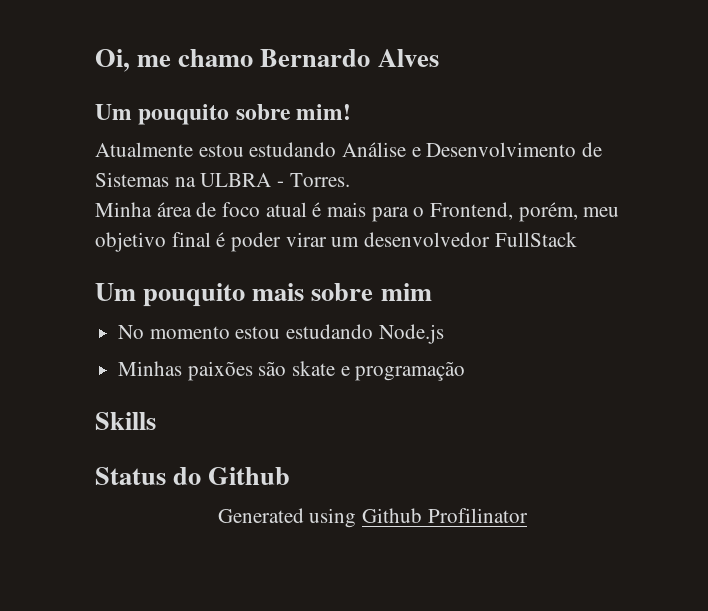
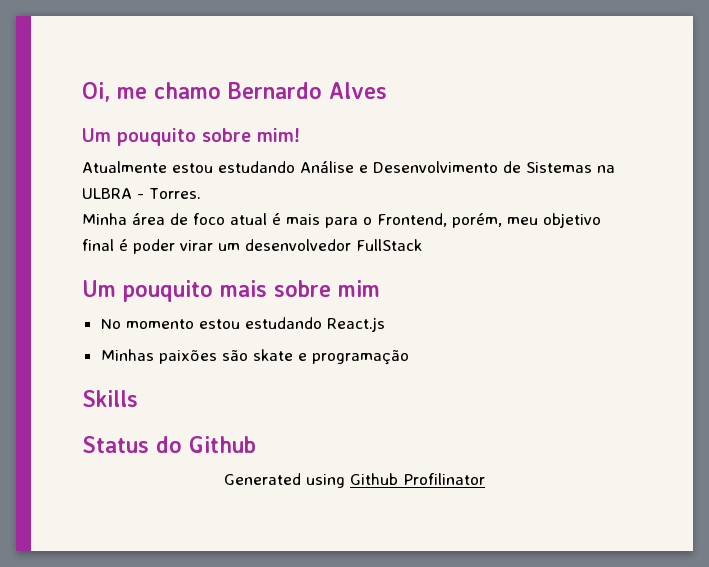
- No momento estou estudando Node.js
+ No momento estou estudando React.js

